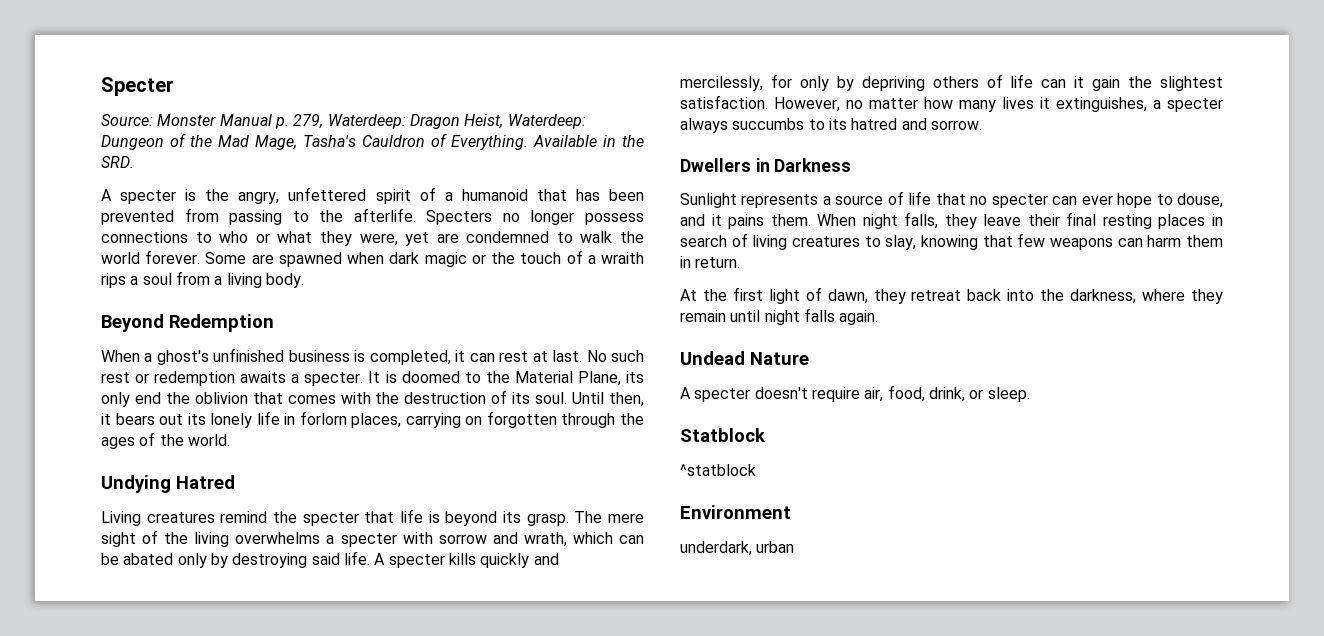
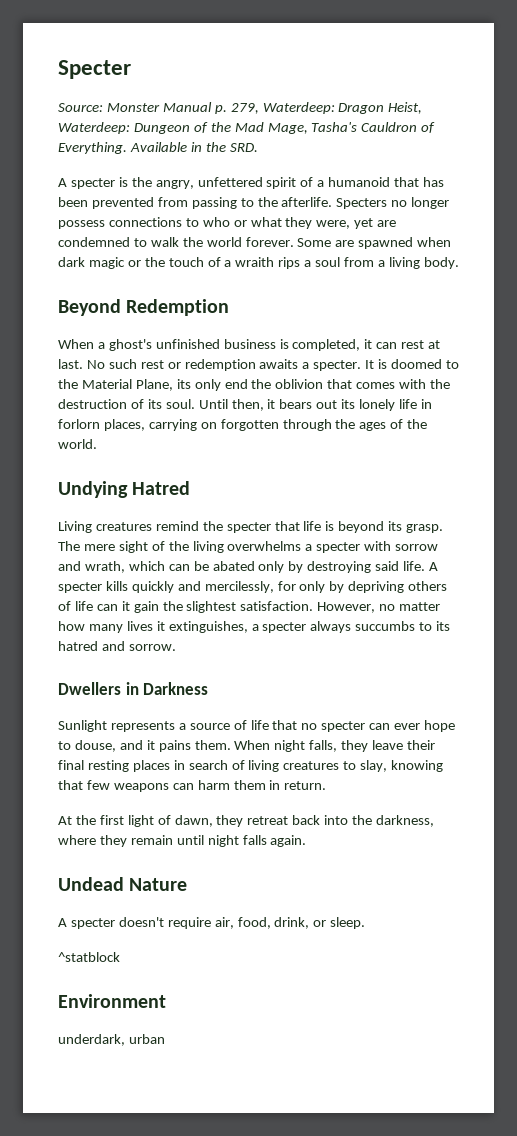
- Statblock

